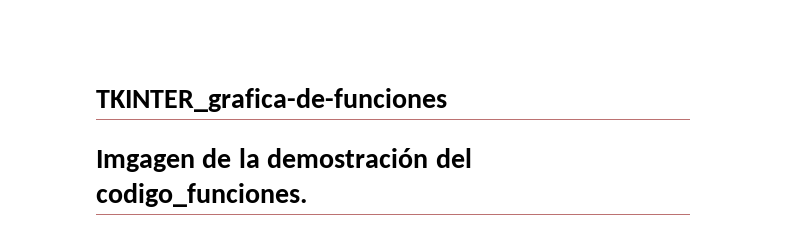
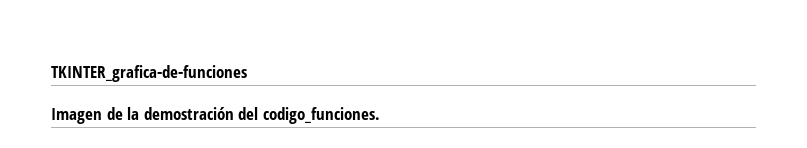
- Imgagen de la demostración del codigo_funciones.
+ Imagen de la demostración del codigo_funciones.

